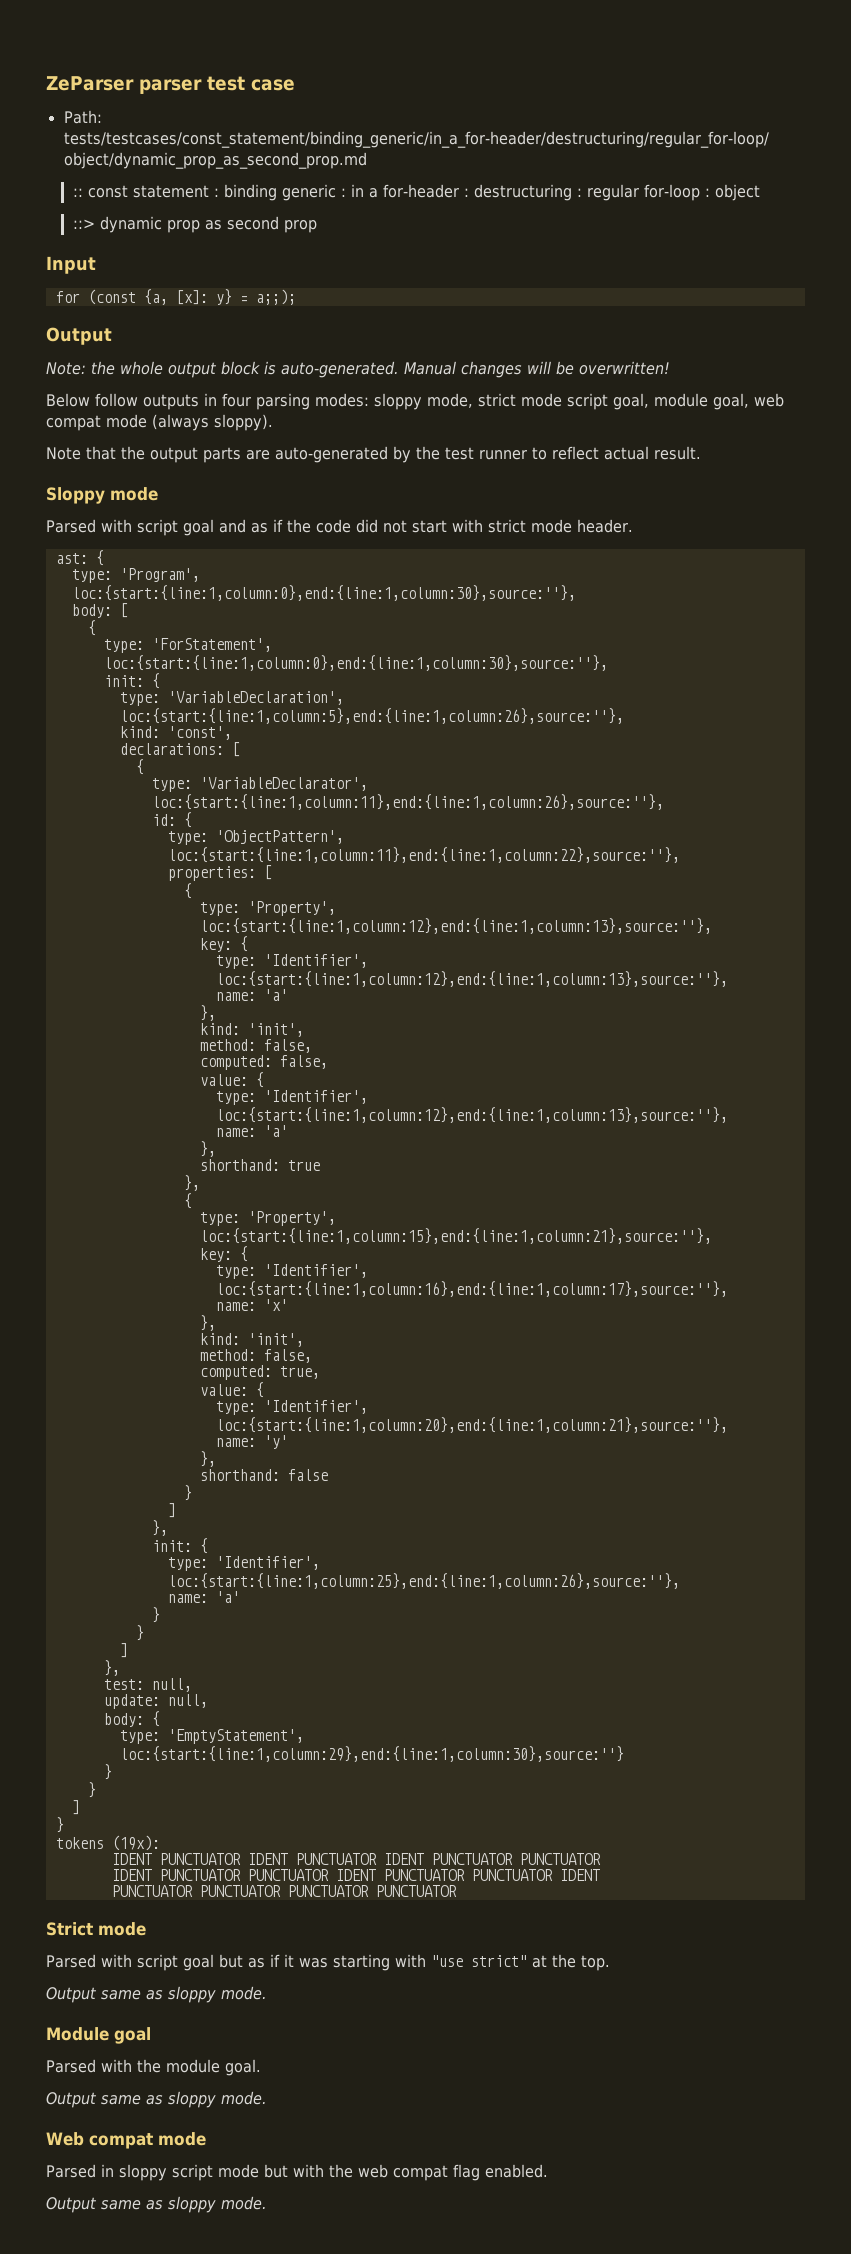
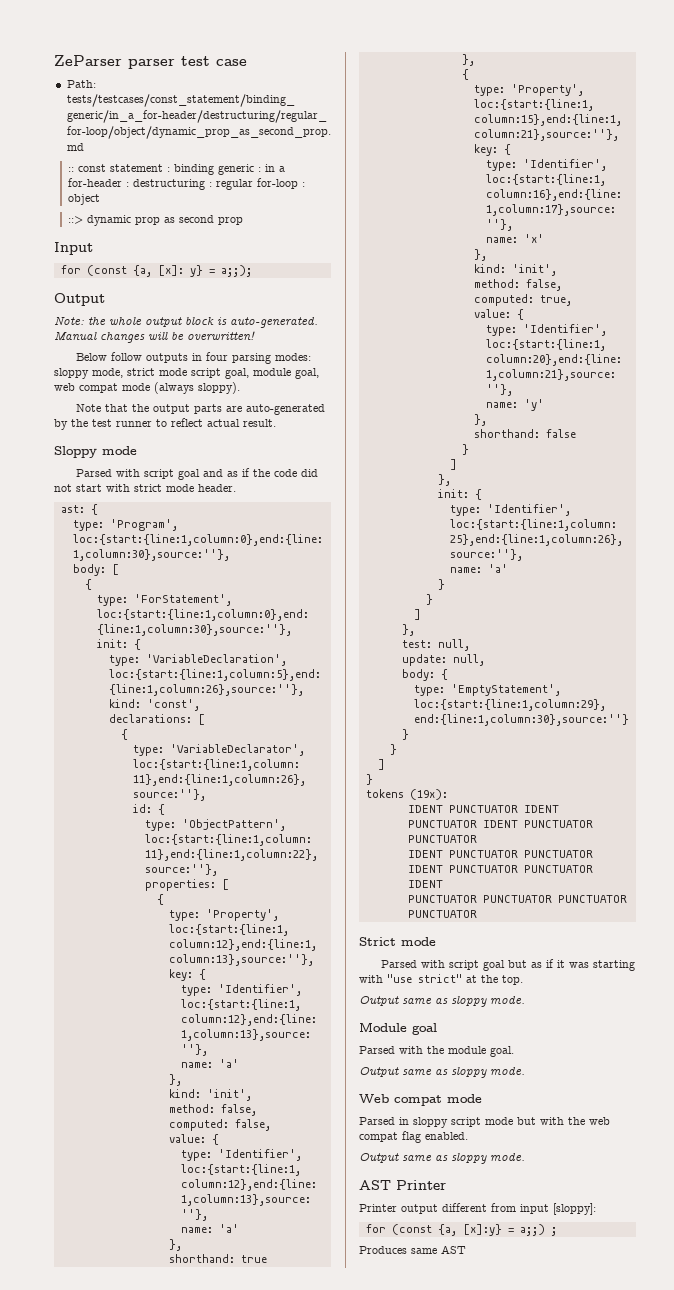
+ AST Printer
+ Printer output different from input [sloppy]:
+ for (const {a, [x]:y} = a;;) ;
+ Produces same AST

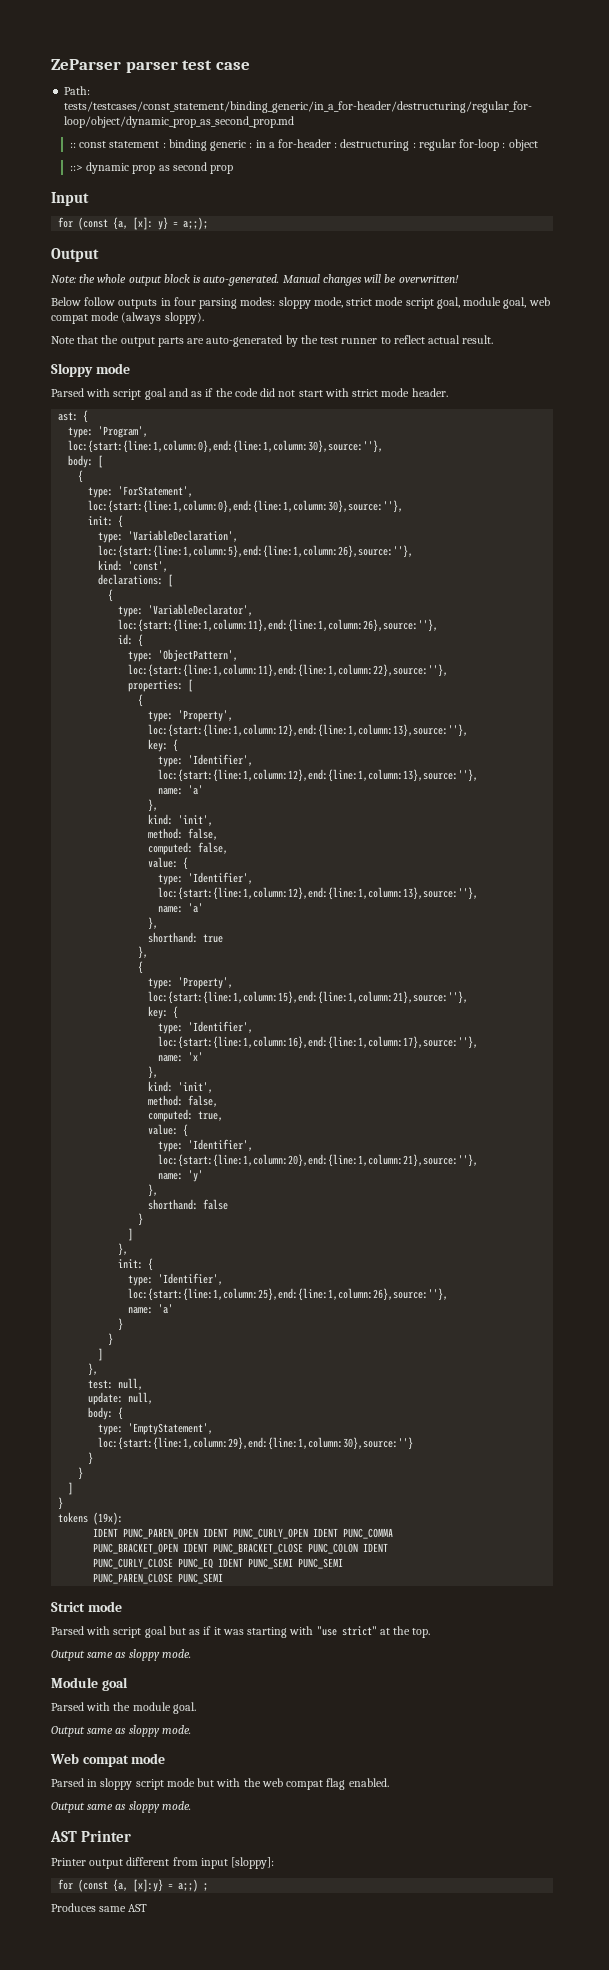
- IDENT PUNCTUATOR IDENT PUNCTUATOR IDENT PUNCTUATOR PUNCTUATOR
- IDENT PUNCTUATOR PUNCTUATOR IDENT PUNCTUATOR PUNCTUATOR IDENT
- PUNCTUATOR PUNCTUATOR PUNCTUATOR PUNCTUATOR
+ IDENT PUNC_PAREN_OPEN IDENT PUNC_CURLY_OPEN IDENT PUNC_COMMA
+ PUNC_BRACKET_OPEN IDENT PUNC_BRACKET_CLOSE PUNC_COLON IDENT
+ PUNC_CURLY_CLOSE PUNC_EQ IDENT PUNC_SEMI PUNC_SEMI
+ PUNC_PAREN_CLOSE PUNC_SEMI

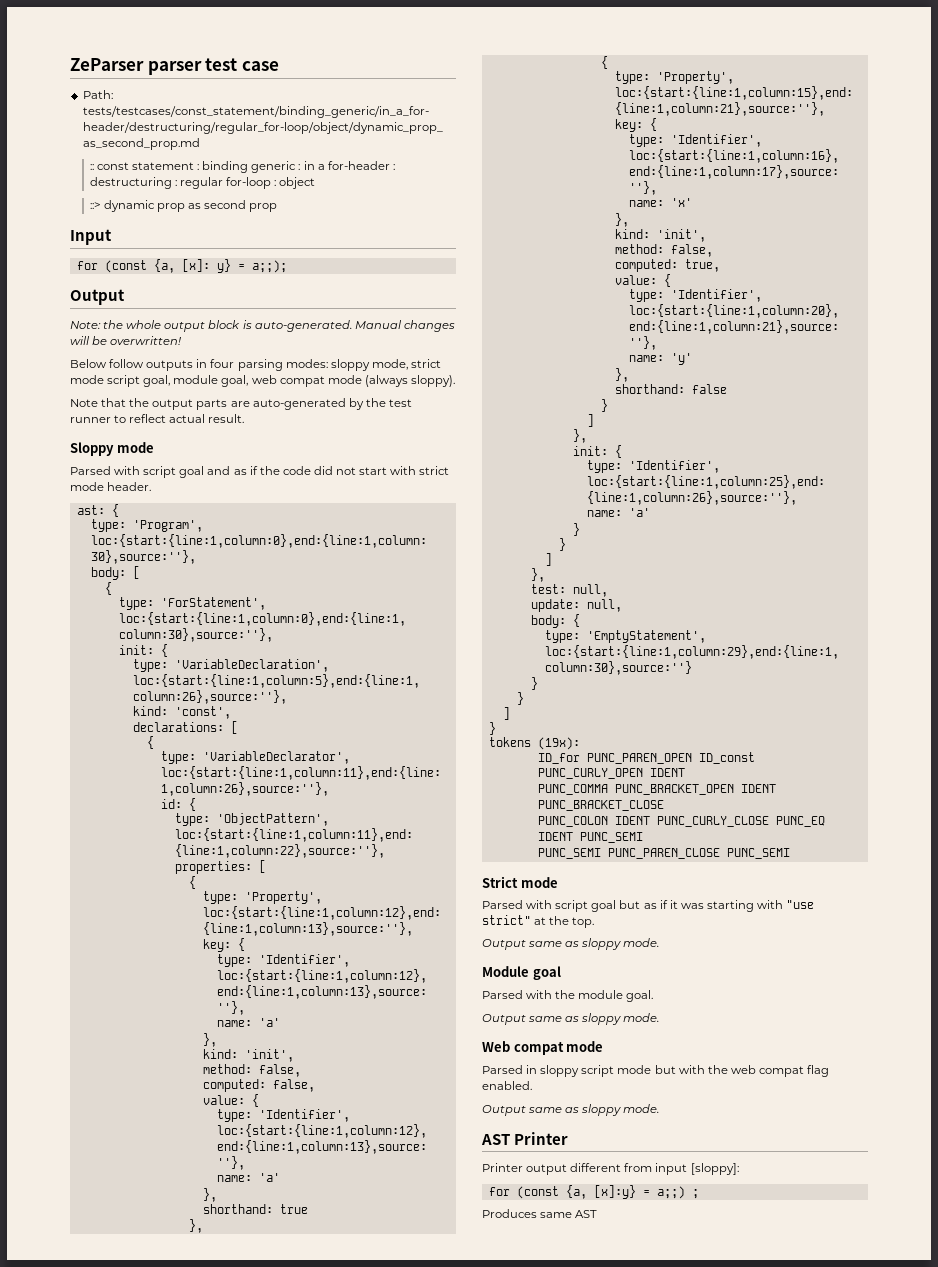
- IDENT PUNC_PAREN_OPEN IDENT PUNC_CURLY_OPEN IDENT PUNC_COMMA
- PUNC_BRACKET_OPEN IDENT PUNC_BRACKET_CLOSE PUNC_COLON IDENT
- PUNC_CURLY_CLOSE PUNC_EQ IDENT PUNC_SEMI PUNC_SEMI
- PUNC_PAREN_CLOSE PUNC_SEMI
+ ID_for PUNC_PAREN_OPEN ID_const PUNC_CURLY_OPEN IDENT
+ PUNC_COMMA PUNC_BRACKET_OPEN IDENT PUNC_BRACKET_CLOSE
+ PUNC_COLON IDENT PUNC_CURLY_CLOSE PUNC_EQ IDENT PUNC_SEMI
+ PUNC_SEMI PUNC_PAREN_CLOSE PUNC_SEMI

